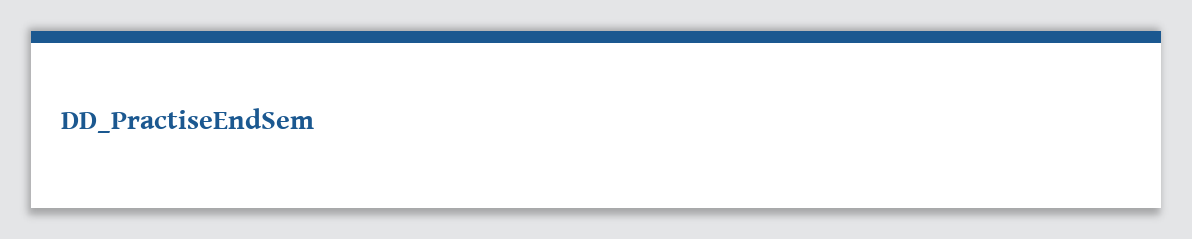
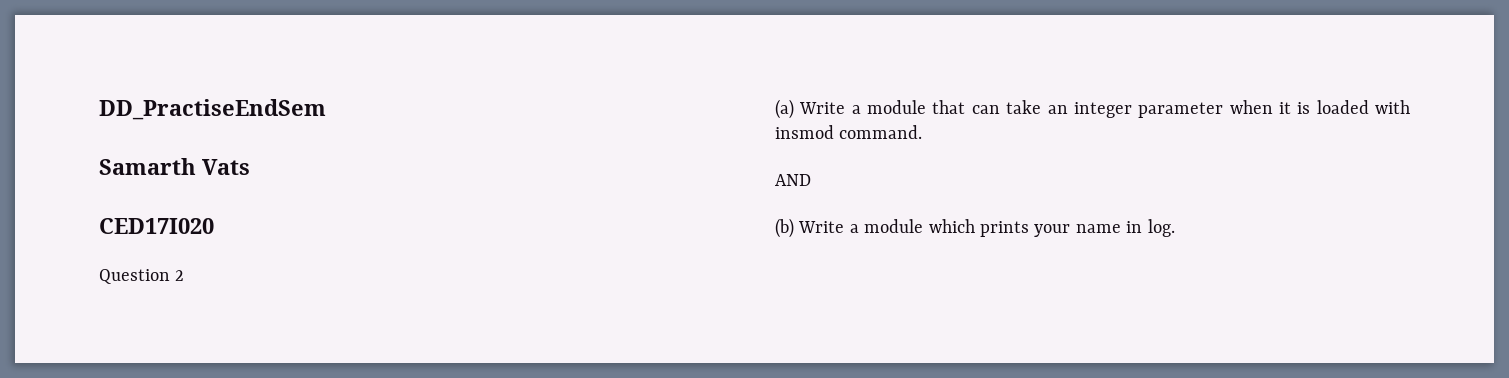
+ Samarth Vats
+ CED17I020
+ Question 2
+ (a) Write a module that can take an integer parameter when it is loaded with insmod command.
+ AND
+ (b) Write a module which prints your name in log.

